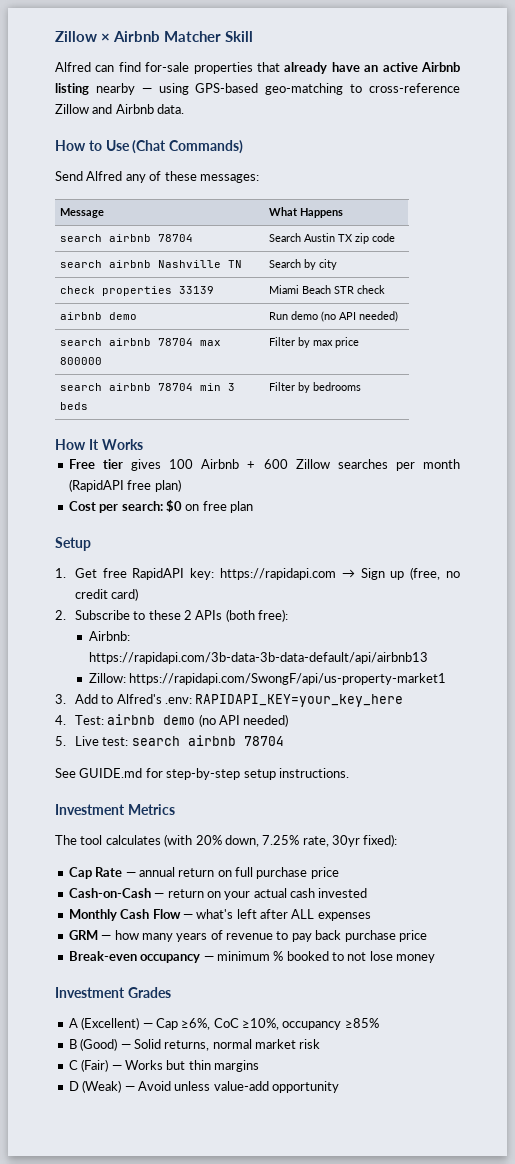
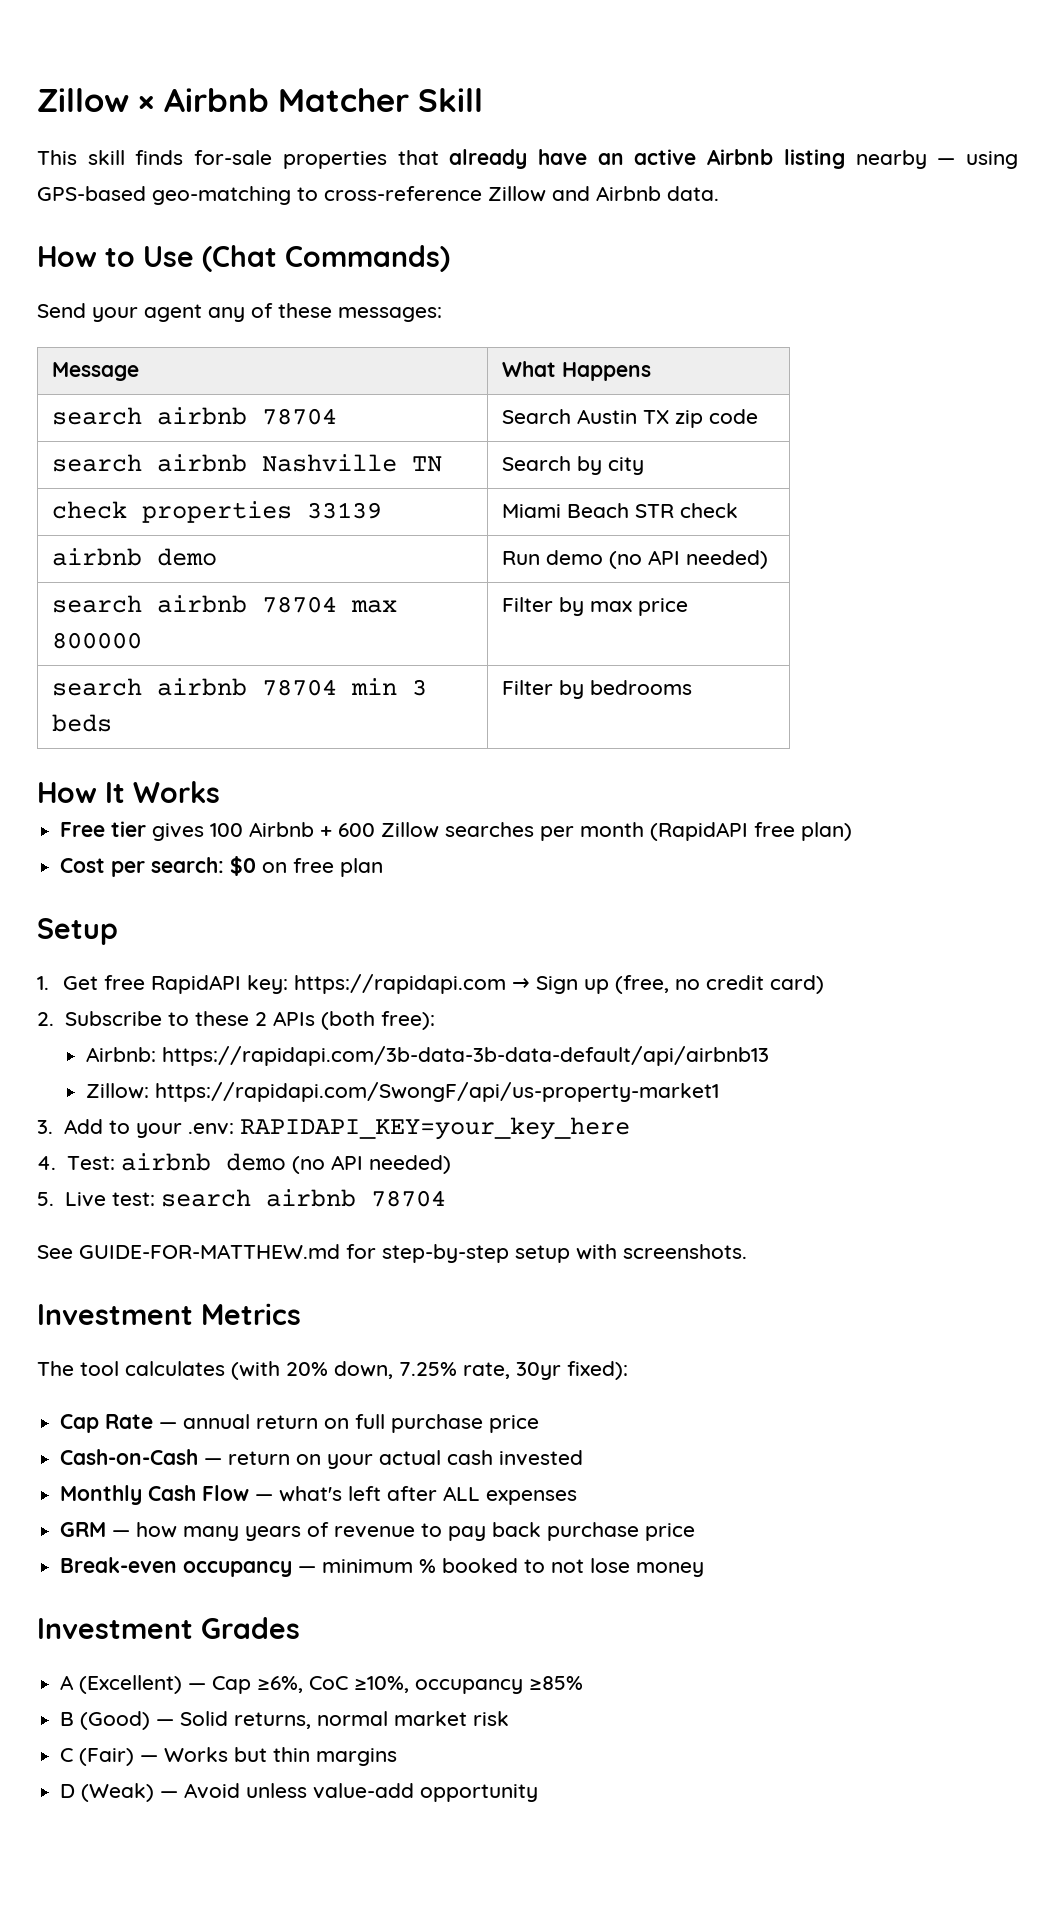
- Alfred can find for-sale properties that already have an active Airbnb listing nearby — using GPS-based geo-matching to cross-reference Zillow and Airbnb data.
+ This skill finds for-sale properties that already have an active Airbnb listing nearby — using GPS-based geo-matching to cross-reference Zillow and Airbnb data.
- Send Alfred any of these messages:
+ Send your agent any of these messages:
- 3. Add to Alfred's .env: RAPIDAPI_KEY=your_key_here
+ 3. Add to your .env: RAPIDAPI_KEY=your_key_here
- See GUIDE.md for step-by-step setup instructions.
+ See GUIDE-FOR-MATTHEW.md for step-by-step setup with screenshots.

